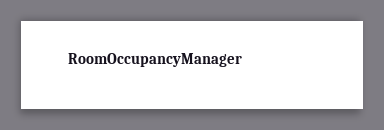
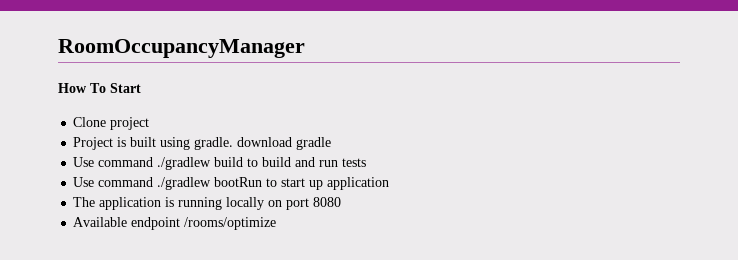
+ How To Start
+ Clone project
+ Project is built using gradle. download gradle
+ Use command ./gradlew build to build and run tests
+ Use command ./gradlew bootRun to start up application
+ The application is running locally on port 8080
+ Available endpoint /rooms/optimize

